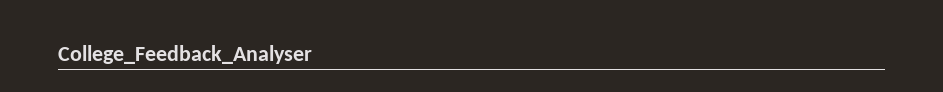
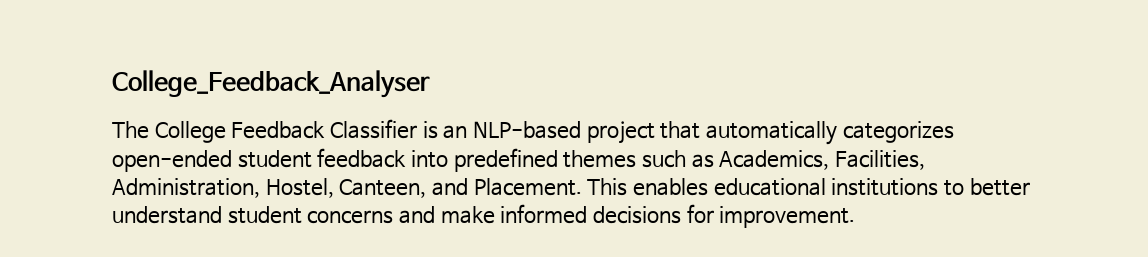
+ The College Feedback Classifier is an NLP-based project that automatically categorizes open-ended student feedback into predefined themes such as Academics, Facilities, Administration, Hostel, Canteen, and Placement. This enables educational institutions to better understand student concerns and make informed decisions for improvement.

